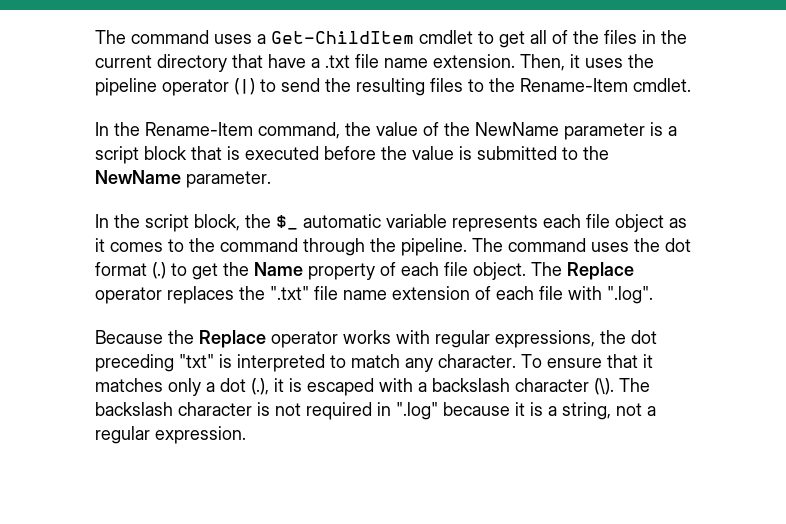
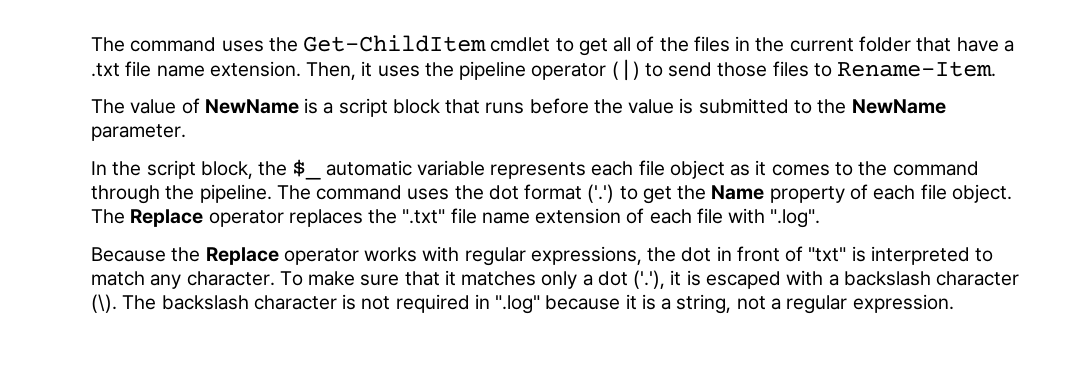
- The command uses a Get-ChildItem cmdlet to get all of the files in the current directory that have a .txt file name extension.
+ The command uses the Get-ChildItem cmdlet to get all of the files in the current folder that have a .txt file name extension.
- Then, it uses the pipeline operator (|) to send the resulting files to the Rename-Item cmdlet.
- In the Rename-Item command, the value of the NewName parameter is a script block that is executed before the value is submitted to the NewName parameter.
+ Then, it uses the pipeline operator (|) to send those files to Rename-Item.
+ The value of NewName is a script block that runs before the value is submitted to the NewName parameter.
- The command uses the dot format (.) to get the Name property of each file object.
+ The command uses the dot format ('.') to get the Name property of each file object.
- Because the Replace operator works with regular expressions, the dot preceding "txt" is interpreted to match any character.
+ Because the Replace operator works with regular expressions, the dot in front of "txt" is interpreted to match any character.
- To ensure that it matches only a dot (.), it is escaped with a backslash character (\).
+ To make sure that it matches only a dot ('.'), it is escaped with a backslash character (\).

